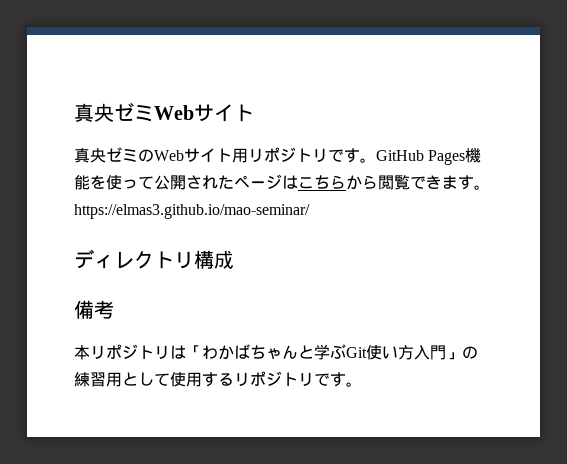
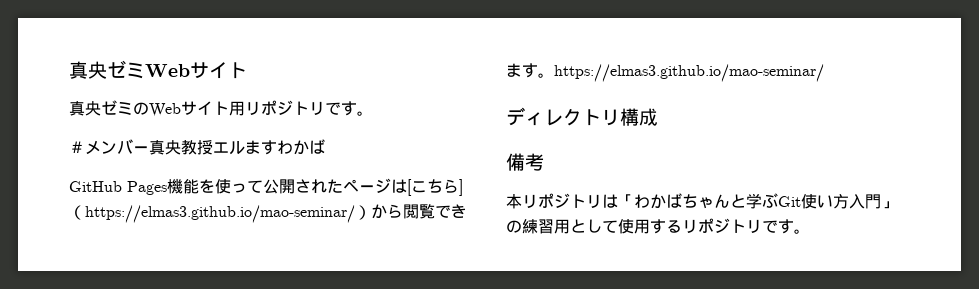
- 真央ゼミのWebサイト用リポジトリです。GitHub Pages機能を使って公開されたページはこちらから閲覧できます。https://elmas3.github.io/mao-seminar/
+ 真央ゼミのWebサイト用リポジトリです。
+ ＃メンバー真央教授エルますわかば
+ GitHub Pages機能を使って公開されたページは[こちら]（https://elmas3.github.io/mao-seminar/）から閲覧できます。https://elmas3.github.io/mao-seminar/

